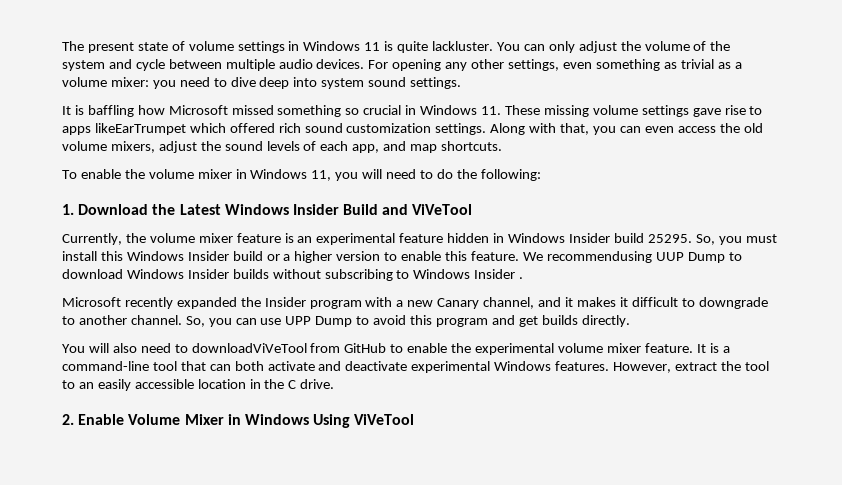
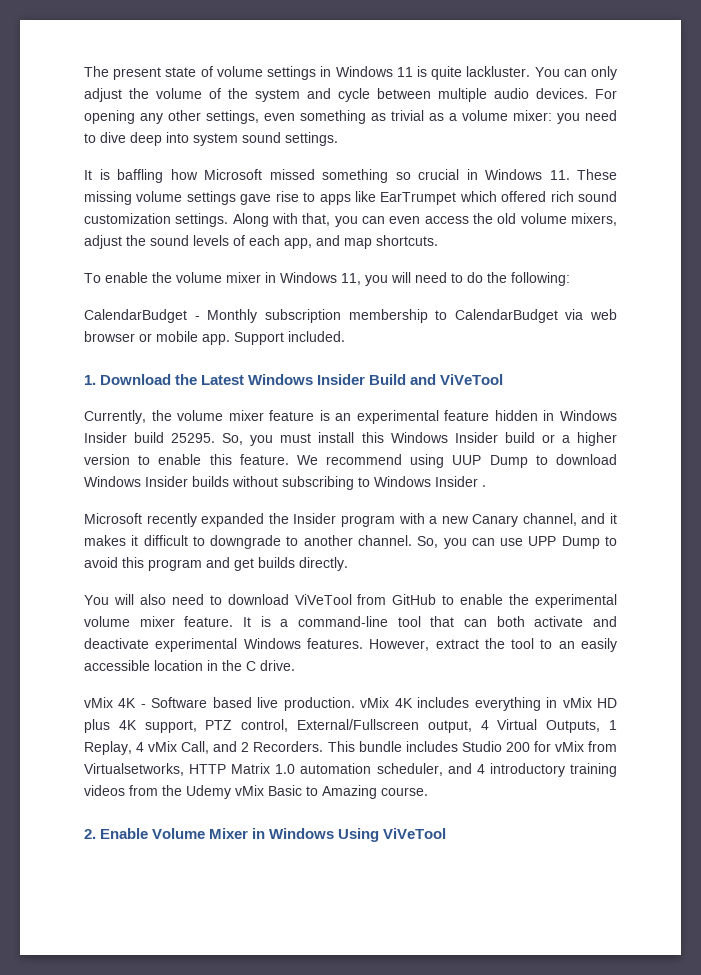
- It is baffling how Microsoft missed something so crucial in Windows 11. These missing volume settings gave rise to apps likeEarTrumpet which offered rich sound customization settings.
+ It is baffling how Microsoft missed something so crucial in Windows 11. These missing volume settings gave rise to apps like EarTrumpet which offered rich sound customization settings.
+ CalendarBudget - Monthly subscription membership to CalendarBudget via web browser or mobile app. Support included.
- We recommendusing UUP Dump to download Windows Insider builds without subscribing to Windows Insider .
+ We recommend using UUP Dump to download Windows Insider builds without subscribing to Windows Insider .
- You will also need to downloadViVeTool from GitHub to enable the experimental volume mixer feature.
+ You will also need to download ViVeTool from GitHub to enable the experimental volume mixer feature.
+ vMix 4K - Software based live production. vMix 4K includes everything in vMix HD plus 4K support, PTZ control, External/Fullscreen output, 4 Virtual Outputs, 1 Replay, 4 vMix Call, and 2 Recorders. This bundle includes Studio 200 for vMix from Virtualsetworks, HTTP Matrix 1.0 automation scheduler, and 4 introductory training videos from the Udemy vMix Basic to Amazing course.

